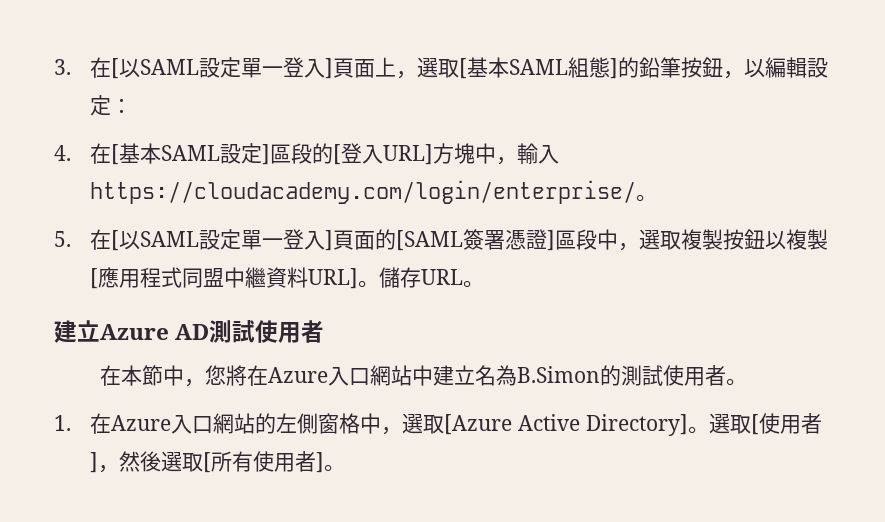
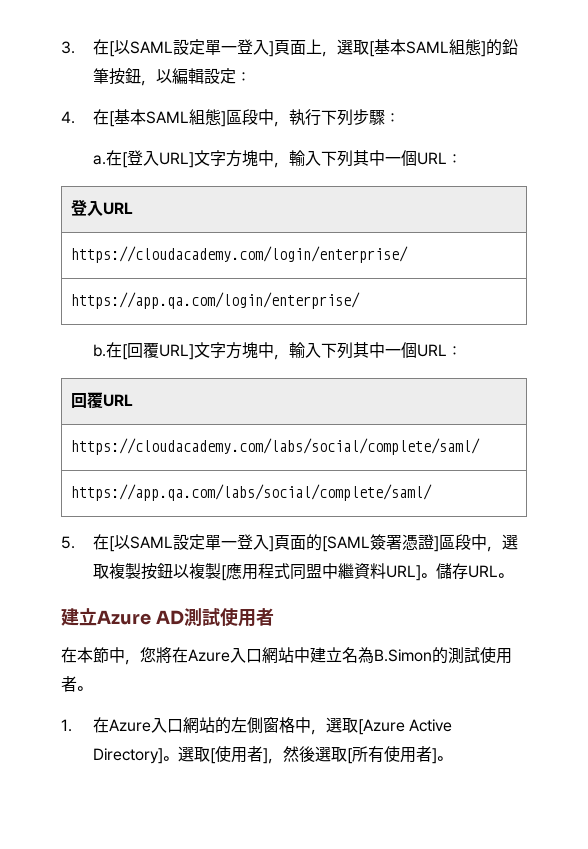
- 4.在[基本SAML設定]區段的[登入URL]方塊中，輸入https://cloudacademy.com/login/enterprise/。
+ 4.在[基本SAML組態]區段中，執行下列步驟：
+ a.在[登入URL]文字方塊中，輸入下列其中一個URL：
+ 登入URL
+ https://cloudacademy.com/login/enterprise/
+ https://app.qa.com/login/enterprise/
+ b.在[回覆URL]文字方塊中，輸入下列其中一個URL：
+ 回覆URL
+ https://cloudacademy.com/labs/social/complete/saml/
+ https://app.qa.com/labs/social/complete/saml/

